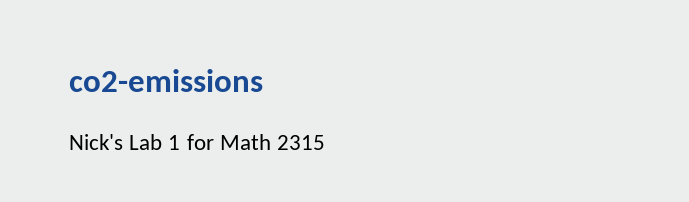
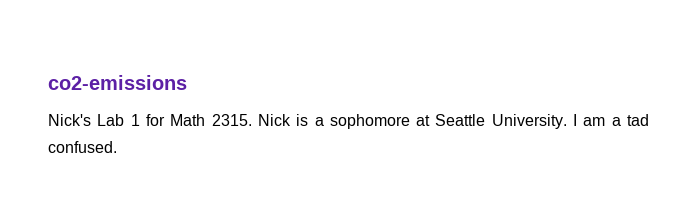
- Nick's Lab 1 for Math 2315
+ Nick's Lab 1 for Math 2315. Nick is a sophomore at Seattle University. I am a tad confused.

